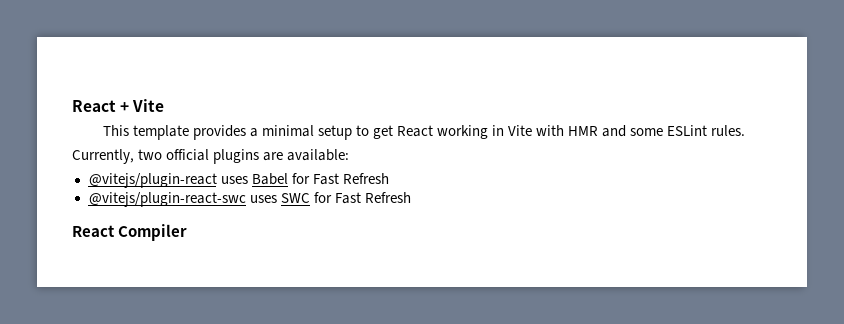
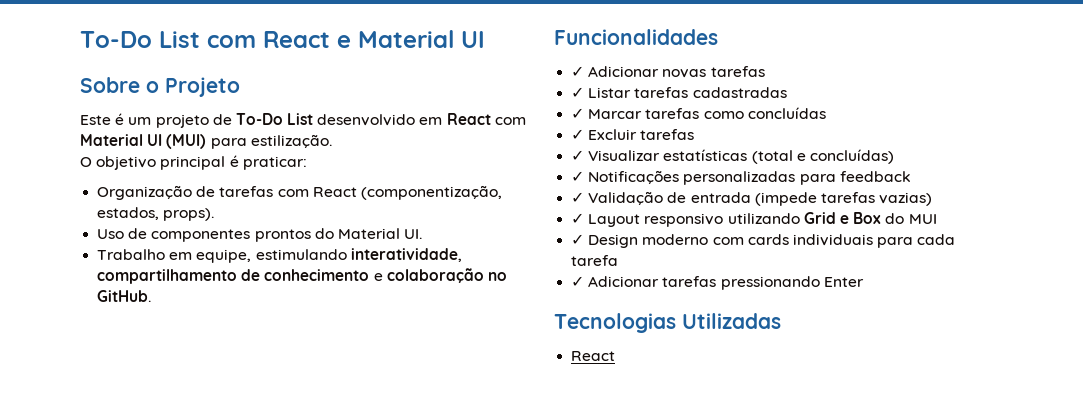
- React + Vite
- This template provides a minimal setup to get React working in Vite with HMR and some ESLint rules.
- Currently, two official plugins are available:
- @vitejs/plugin-react uses Babel for Fast Refresh
- @vitejs/plugin-react-swc uses SWC for Fast Refresh
- React Compiler
+ To-Do List com React e Material UI
+ Sobre o Projeto
+ Este é um projeto de To-Do List desenvolvido em React com Material UI (MUI) para estilização.
+ O objetivo principal é praticar:
+ Organização de tarefas com React (componentização, estados, props).
+ Uso de componentes prontos do Material UI.
+ Trabalho em equipe, estimulando interatividade, compartilhamento de conhecimento e colaboração no GitHub.
+ Funcionalidades
+ ✓ Adicionar novas tarefas
+ ✓ Listar tarefas cadastradas
+ ✓ Marcar tarefas como concluídas
+ ✓ Excluir tarefas
+ ✓ Visualizar estatísticas (total e concluídas)
+ ✓ Notificações personalizadas para feedback
+ ✓ Validação de entrada (impede tarefas vazias)
+ ✓ Layout responsivo utilizando Grid e Box do MUI
+ ✓ Design moderno com cards individuais para cada tarefa
+ ✓ Adicionar tarefas pressionando Enter
+ Tecnologias Utilizadas
+ React

